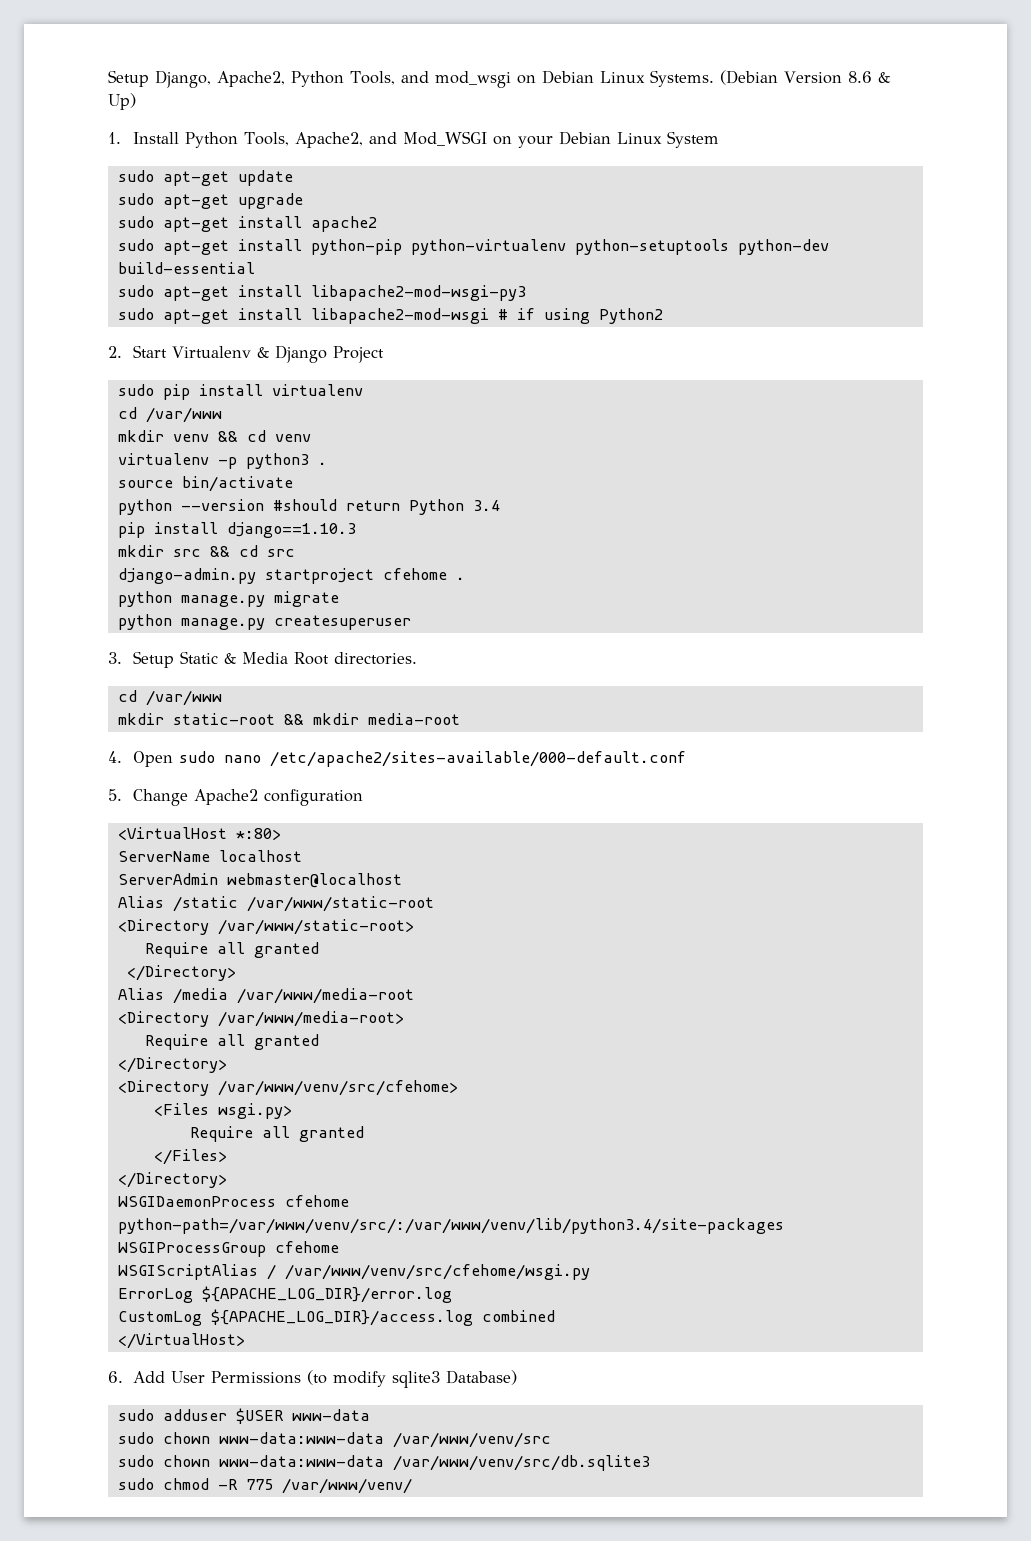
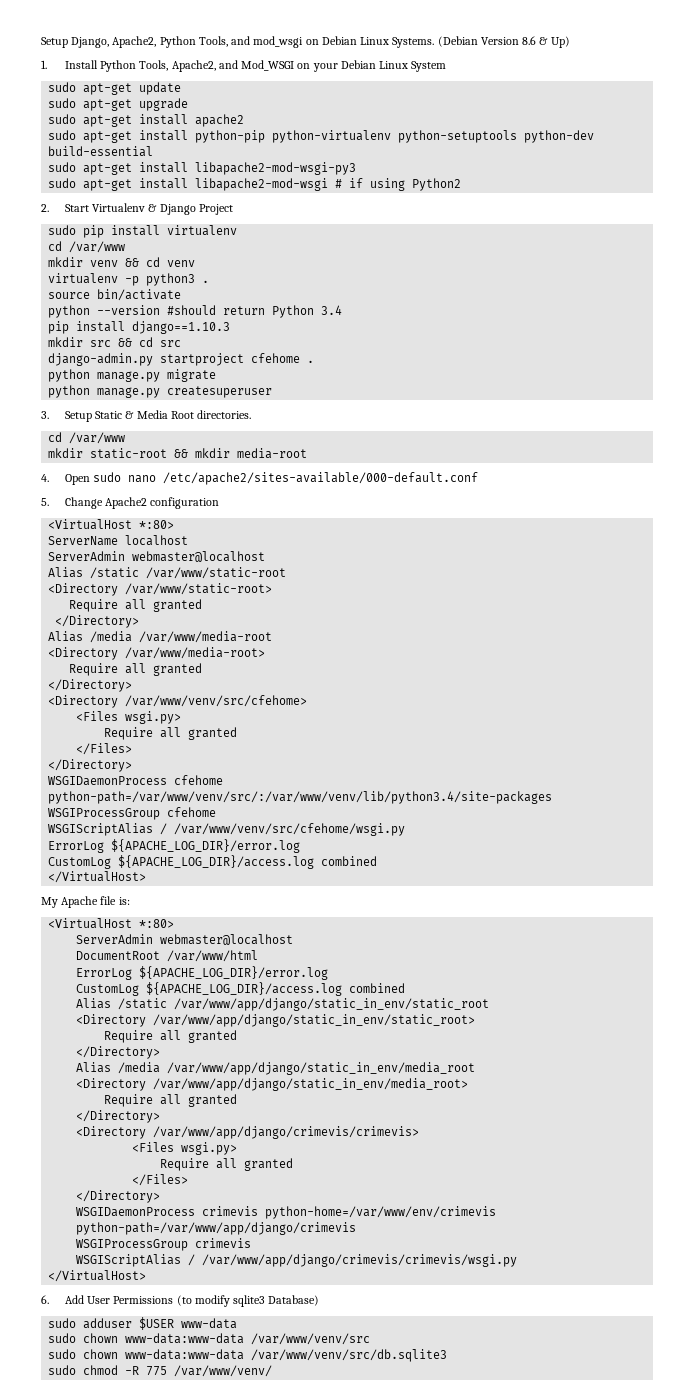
+ My Apache file is:
+ <VirtualHost *:80>
+ ServerAdmin webmaster@localhost
+ DocumentRoot /var/www/html
+ ErrorLog ${APACHE_LOG_DIR}/error.log
+ CustomLog ${APACHE_LOG_DIR}/access.log combined
+ Alias /static /var/www/app/django/static_in_env/static_root
+ <Directory /var/www/app/django/static_in_env/static_root>
+ Require all granted
+ </Directory>
+ Alias /media /var/www/app/django/static_in_env/media_root
+ <Directory /var/www/app/django/static_in_env/media_root>
+ Require all granted
+ </Directory>
+ <Directory /var/www/app/django/crimevis/crimevis>
+ <Files wsgi.py>
+ Require all granted
+ </Files>
+ </Directory>
+ WSGIDaemonProcess crimevis python-home=/var/www/env/crimevis python-path=/var/www/app/django/crimevis
+ WSGIProcessGroup crimevis
+ WSGIScriptAlias / /var/www/app/django/crimevis/crimevis/wsgi.py
+ </VirtualHost>

